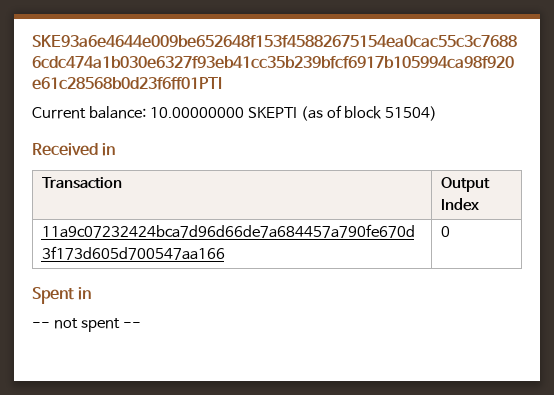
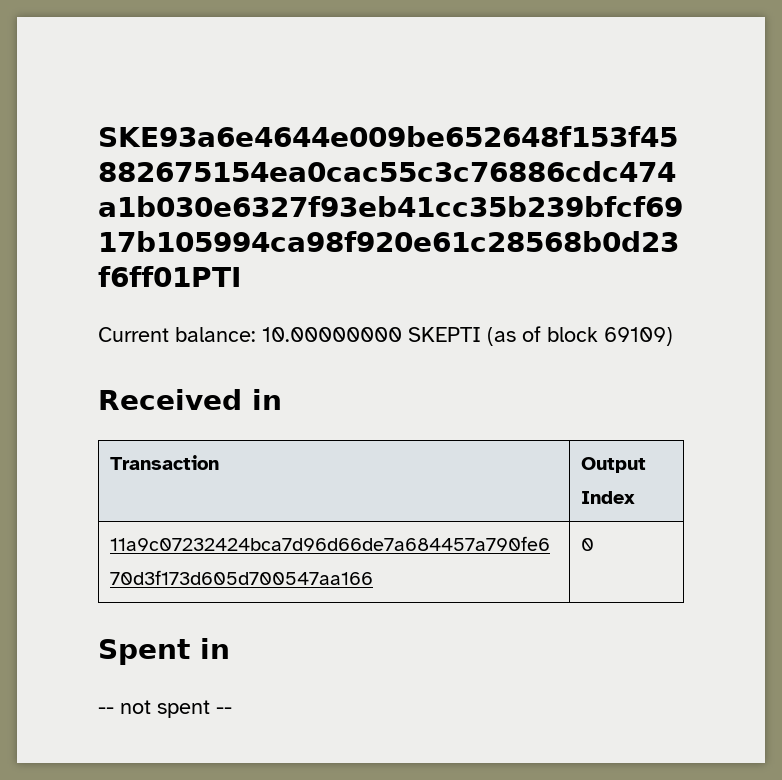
- Current balance: 10.00000000 SKEPTI (as of block 51504)
+ Current balance: 10.00000000 SKEPTI (as of block 69109)

